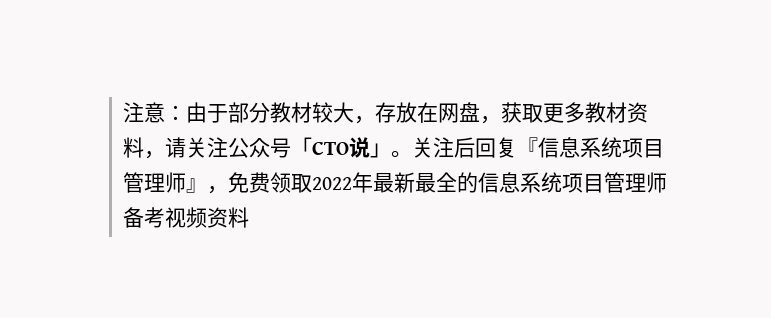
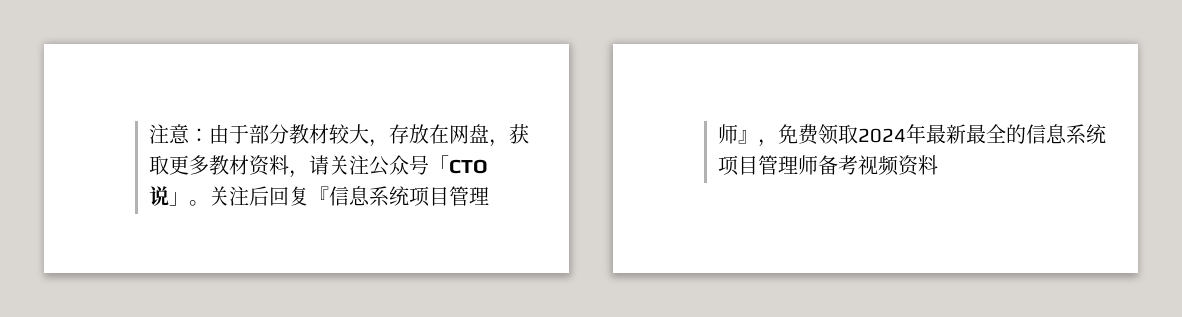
- 关注后回复『信息系统项目管理师』，免费领取2022年最新最全的信息系统项目管理师备考视频资料
+ 关注后回复『信息系统项目管理师』，免费领取2024年最新最全的信息系统项目管理师备考视频资料

